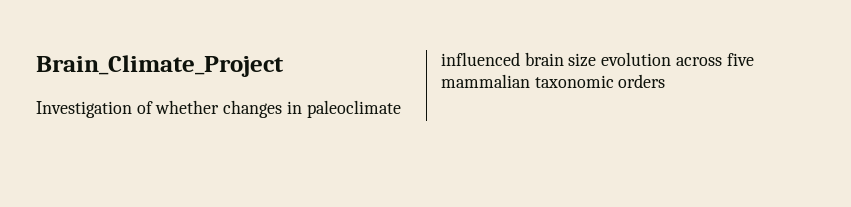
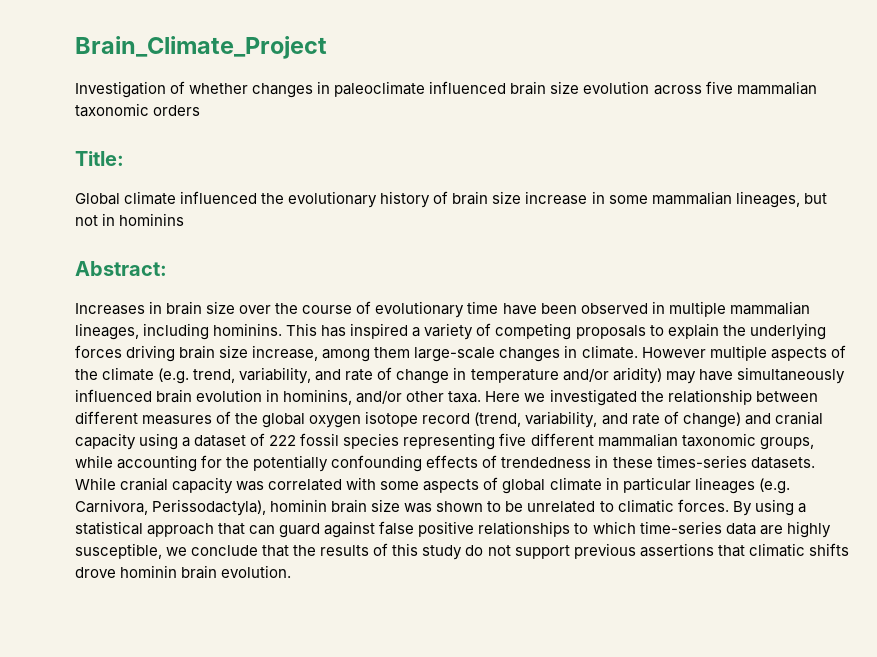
+ Title:
+ Global climate influenced the evolutionary history of brain size increase in some mammalian lineages, but not in hominins
+ Abstract:
+ Increases in brain size over the course of evolutionary time have been observed in multiple mammalian lineages, including hominins. This has inspired a variety of competing proposals to explain the underlying forces driving brain size increase, among them large-scale changes in climate. However multiple aspects of the climate (e.g. trend, variability, and rate of change in temperature and/or aridity) may have simultaneously influenced brain evolution in hominins, and/or other taxa. Here we investigated the relationship between different measures of the global oxygen isotope record (trend, variability, and rate of change) and cranial capacity using a dataset of 222 fossil species representing five different mammalian taxonomic groups, while accounting for the potentially confounding effects of trendedness in these times-series datasets. While cranial capacity was correlated with some aspects of global climate in particular lineages (e.g. Carnivora, Perissodactyla), hominin brain size was shown to be unrelated to climatic forces. By using a statistical approach that can guard against false positive relationships to which time-series data are highly susceptible, we conclude that the results of this study do not support previous assertions that climatic shifts drove hominin brain evolution.

